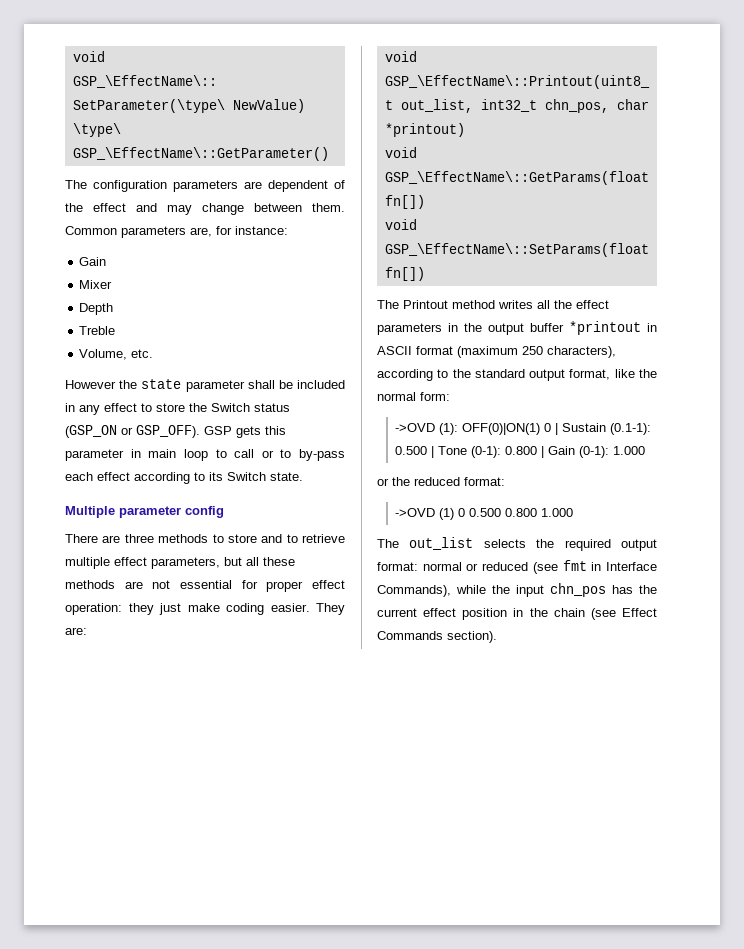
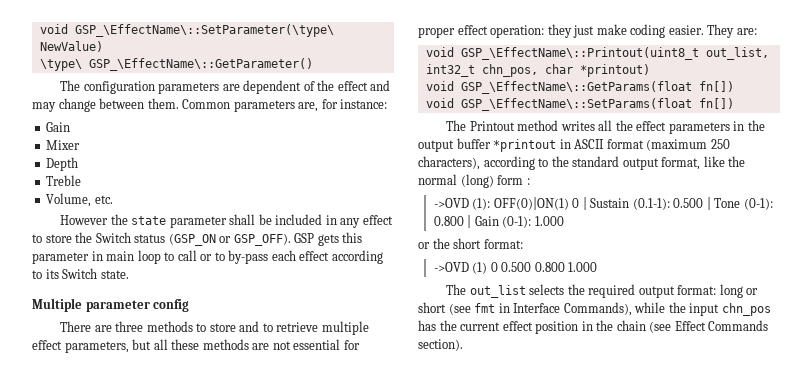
- The Printout method writes all the effect parameters in the output buffer *printout in ASCII format (maximum 250 characters), according to the standard output format, like the normal form:
+ The Printout method writes all the effect parameters in the output buffer *printout in ASCII format (maximum 250 characters), according to the standard output format, like the normal (long) form :
- or the reduced format:
+ or the short format:
- The out_list selects the required output format: normal or reduced (see fmt in Interface Commands), while the input chn_pos has the current effect position in the chain (see Effect Commands section).
+ The out_list selects the required output format: long or short (see fmt in Interface Commands), while the input chn_pos has the current effect position in the chain (see Effect Commands section).

